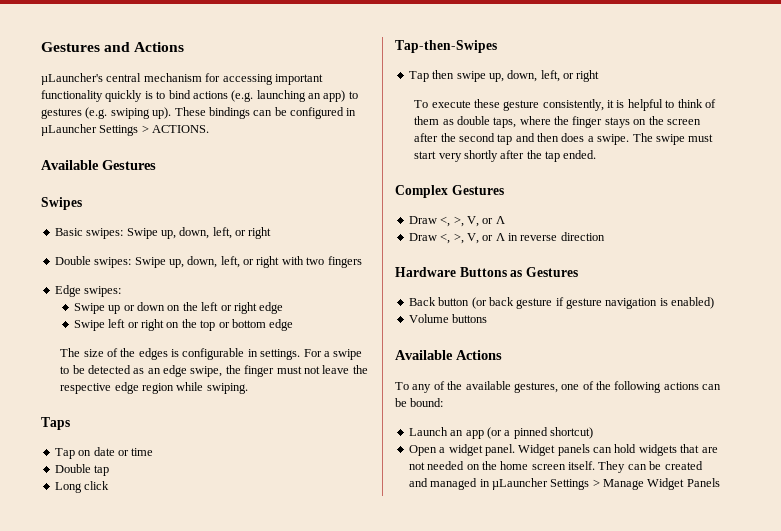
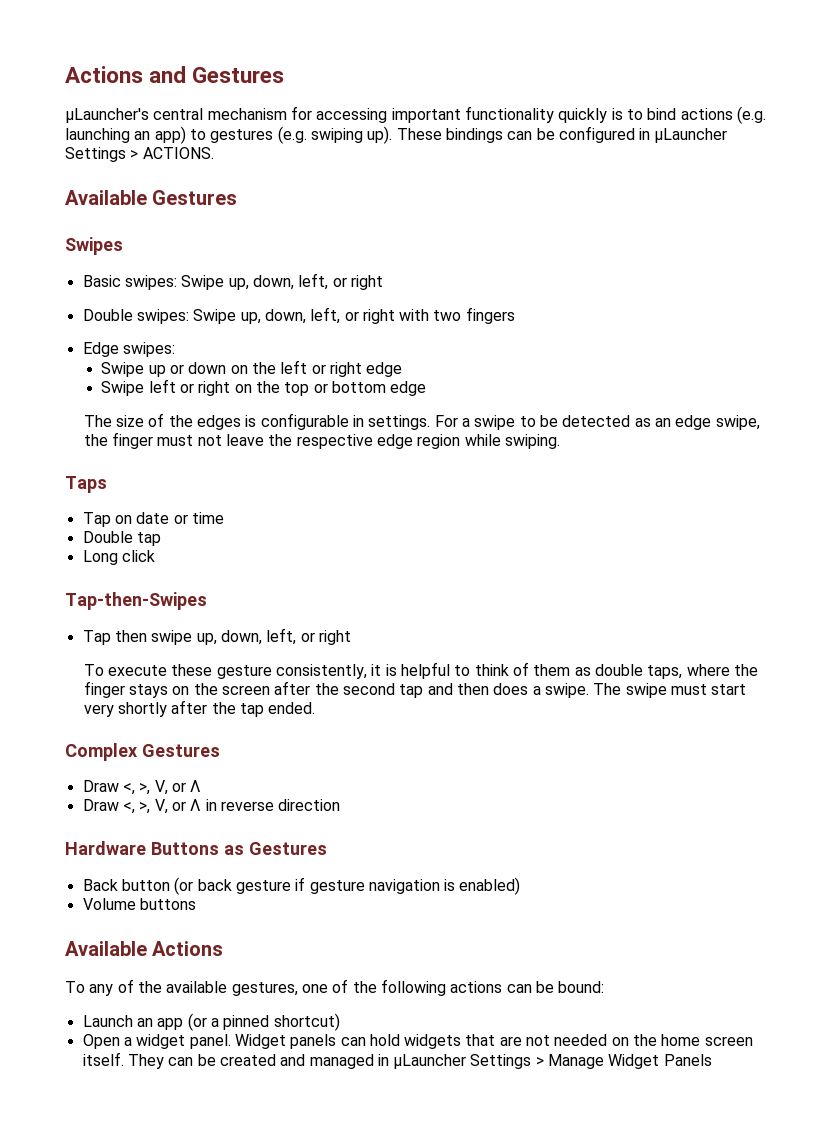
- Gestures and Actions
+ Actions and Gestures

